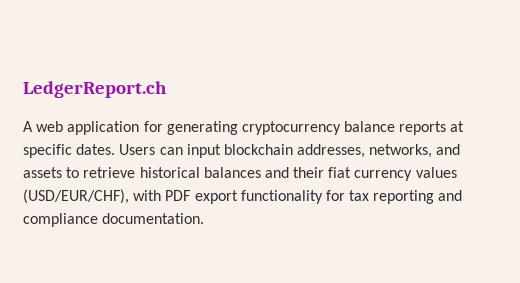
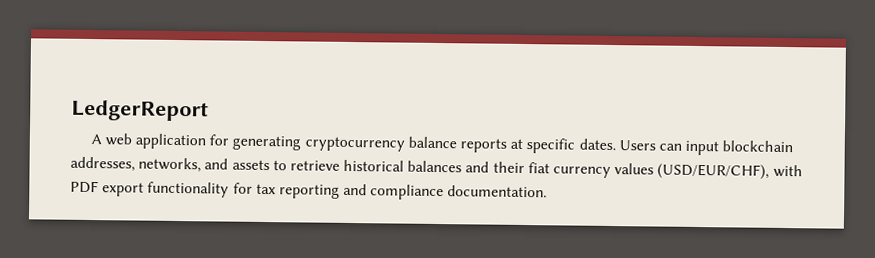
- LedgerReport.ch
+ LedgerReport

